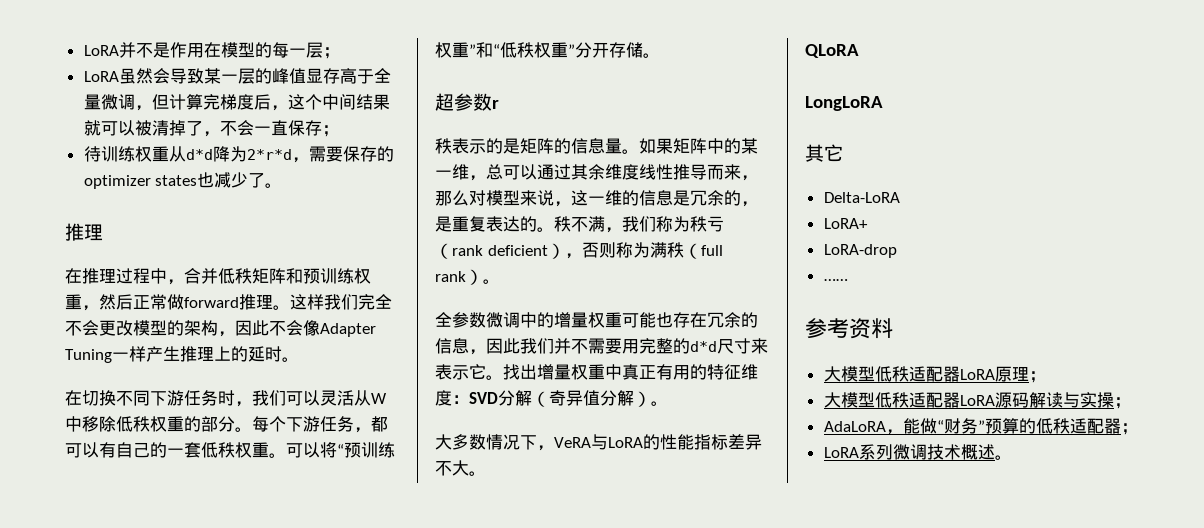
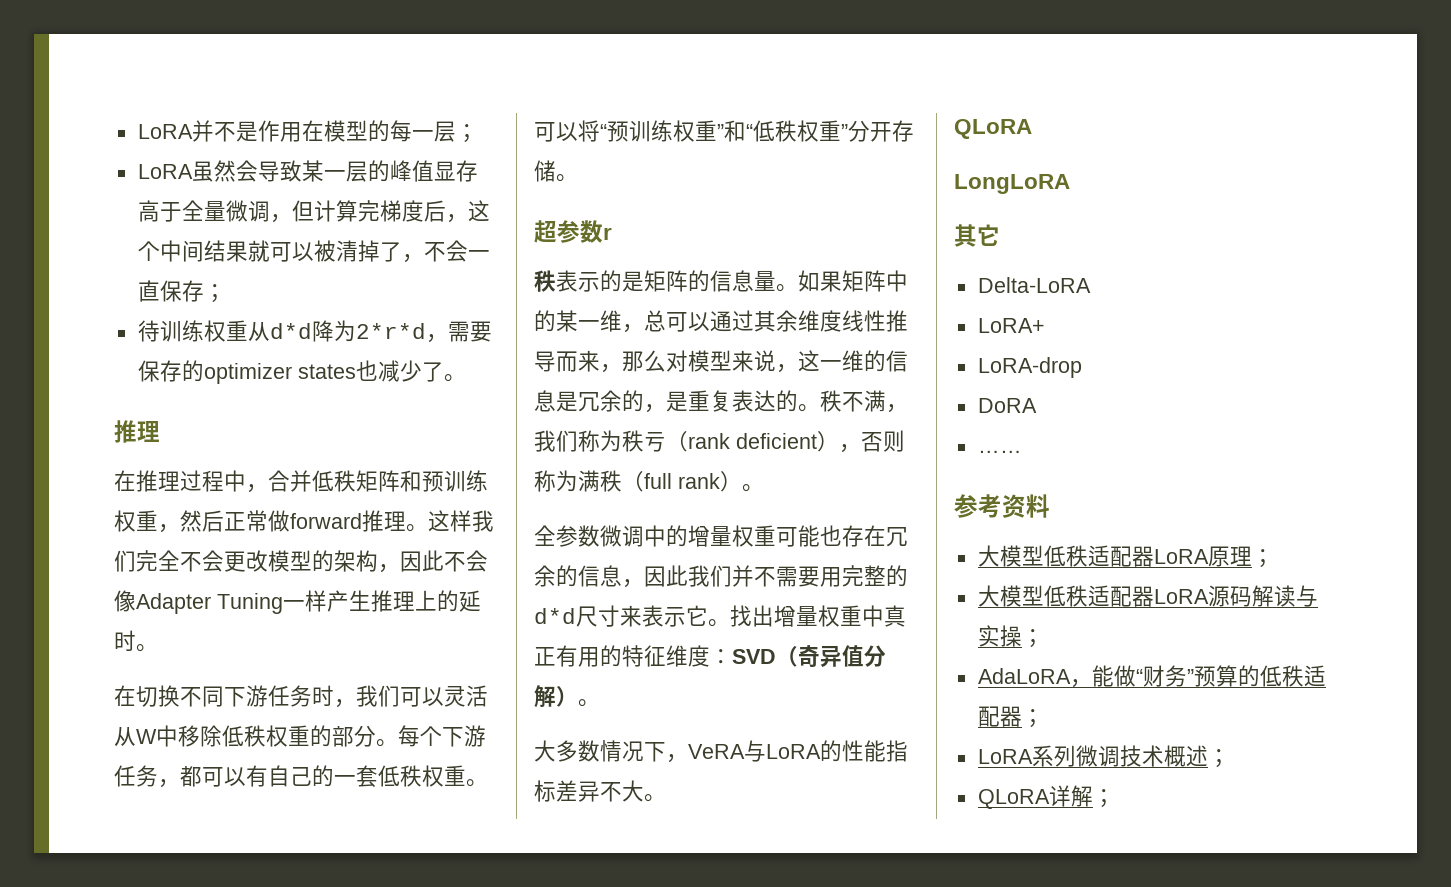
- 找出增量权重中真正有用的特征维度：SVD分解（奇异值分解）。
+ 找出增量权重中真正有用的特征维度：SVD（奇异值分解）。
+ DoRA
- LoRA系列微调技术概述。
+ LoRA系列微调技术概述；
+ QLoRA详解；

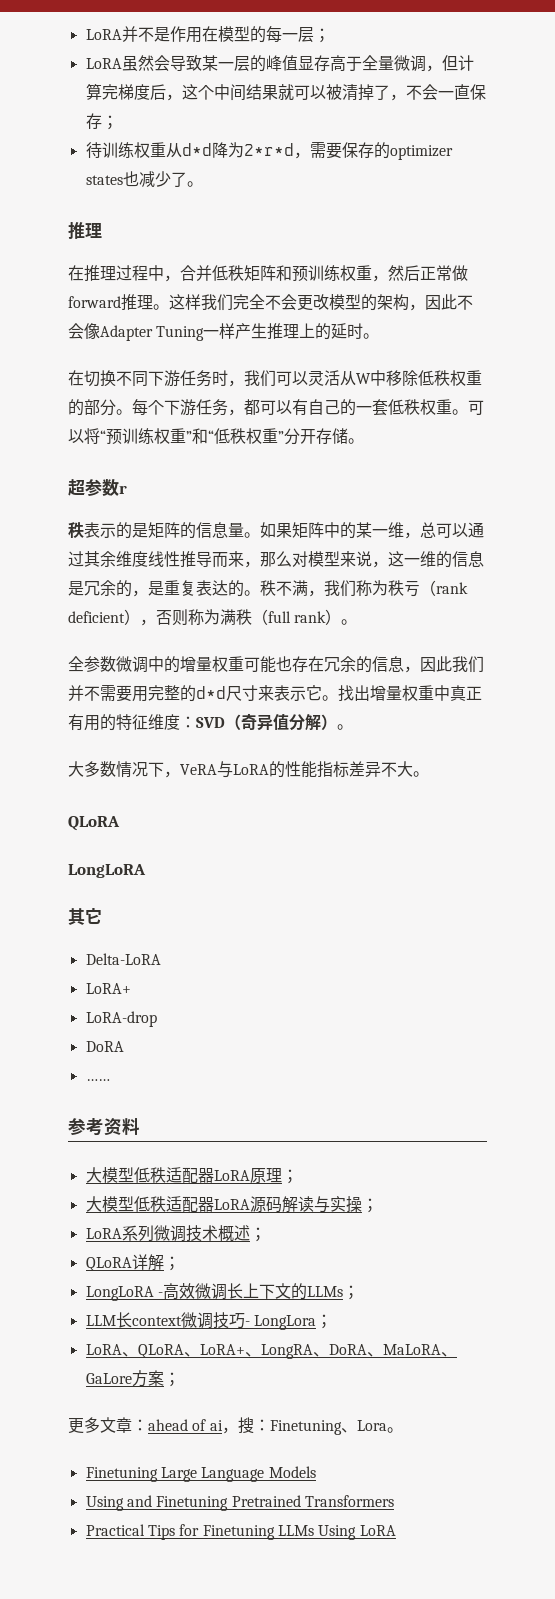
- AdaLoRA，能做“财务”预算的低秩适配器；
+ LongLoRA -高效微调长上下文的LLMs；
+ LLM长context微调技巧- LongLora；
+ LoRA、QLoRA、LoRA+、LongRA、DoRA、MaLoRA、GaLore方案；
+ 更多文章：ahead of ai，搜：Finetuning、Lora。
+ Finetuning Large Language Models
+ Using and Finetuning Pretrained Transformers
+ Practical Tips for Finetuning LLMs Using LoRA

